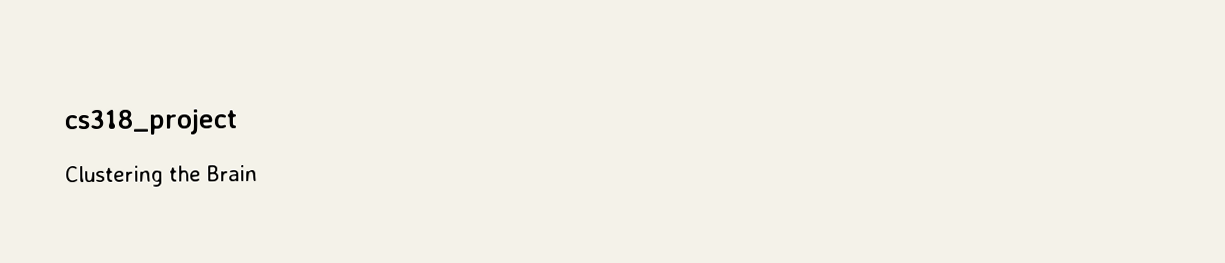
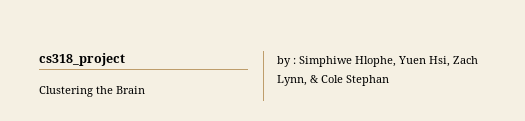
+ by : Simphiwe Hlophe, Yuen Hsi, Zach Lynn, & Cole Stephan

